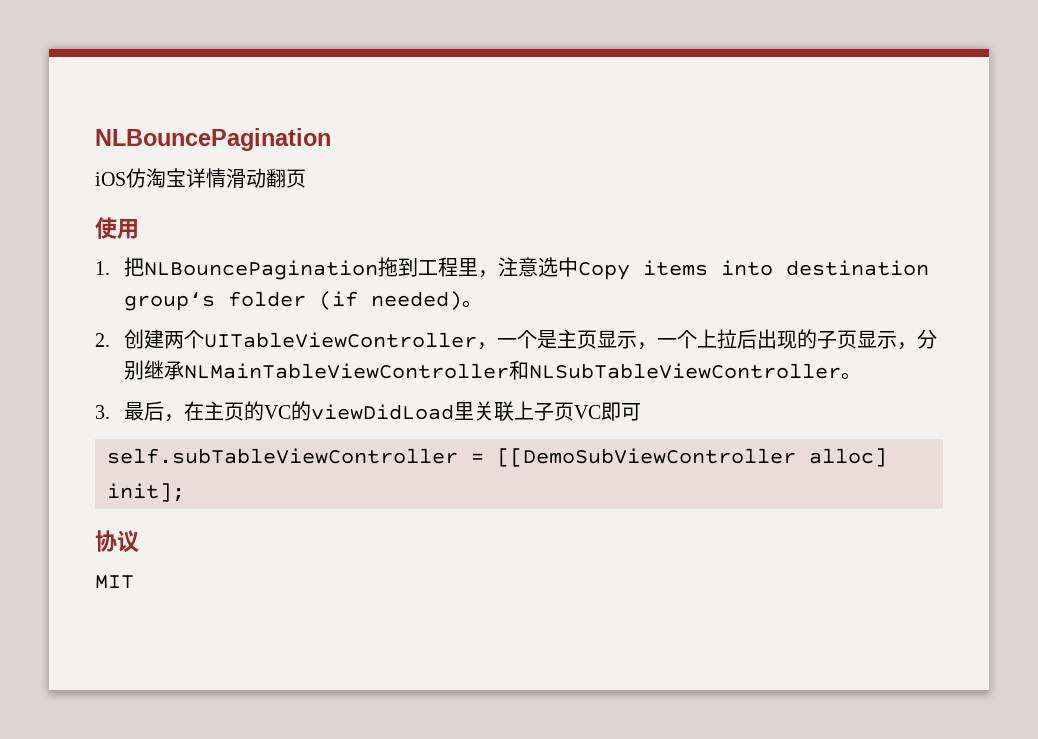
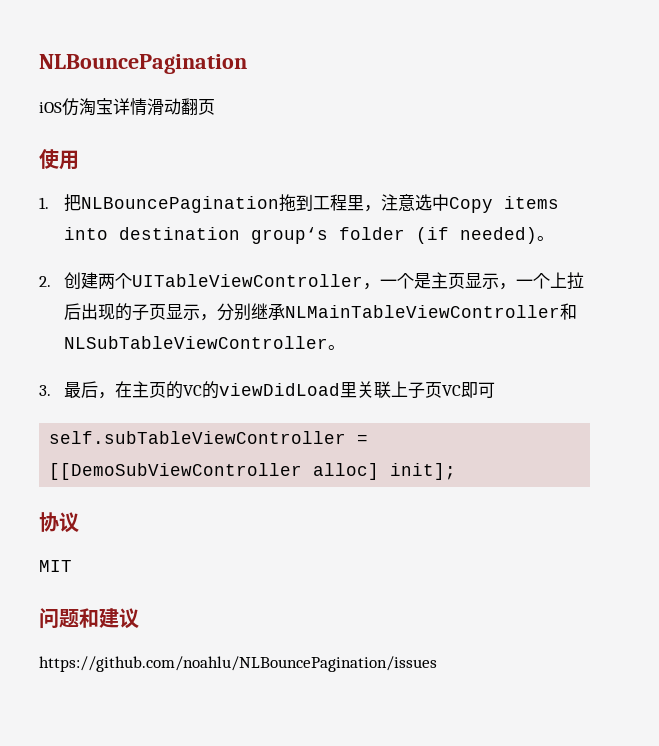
+ 问题和建议
+ https://github.com/noahlu/NLBouncePagination/issues

